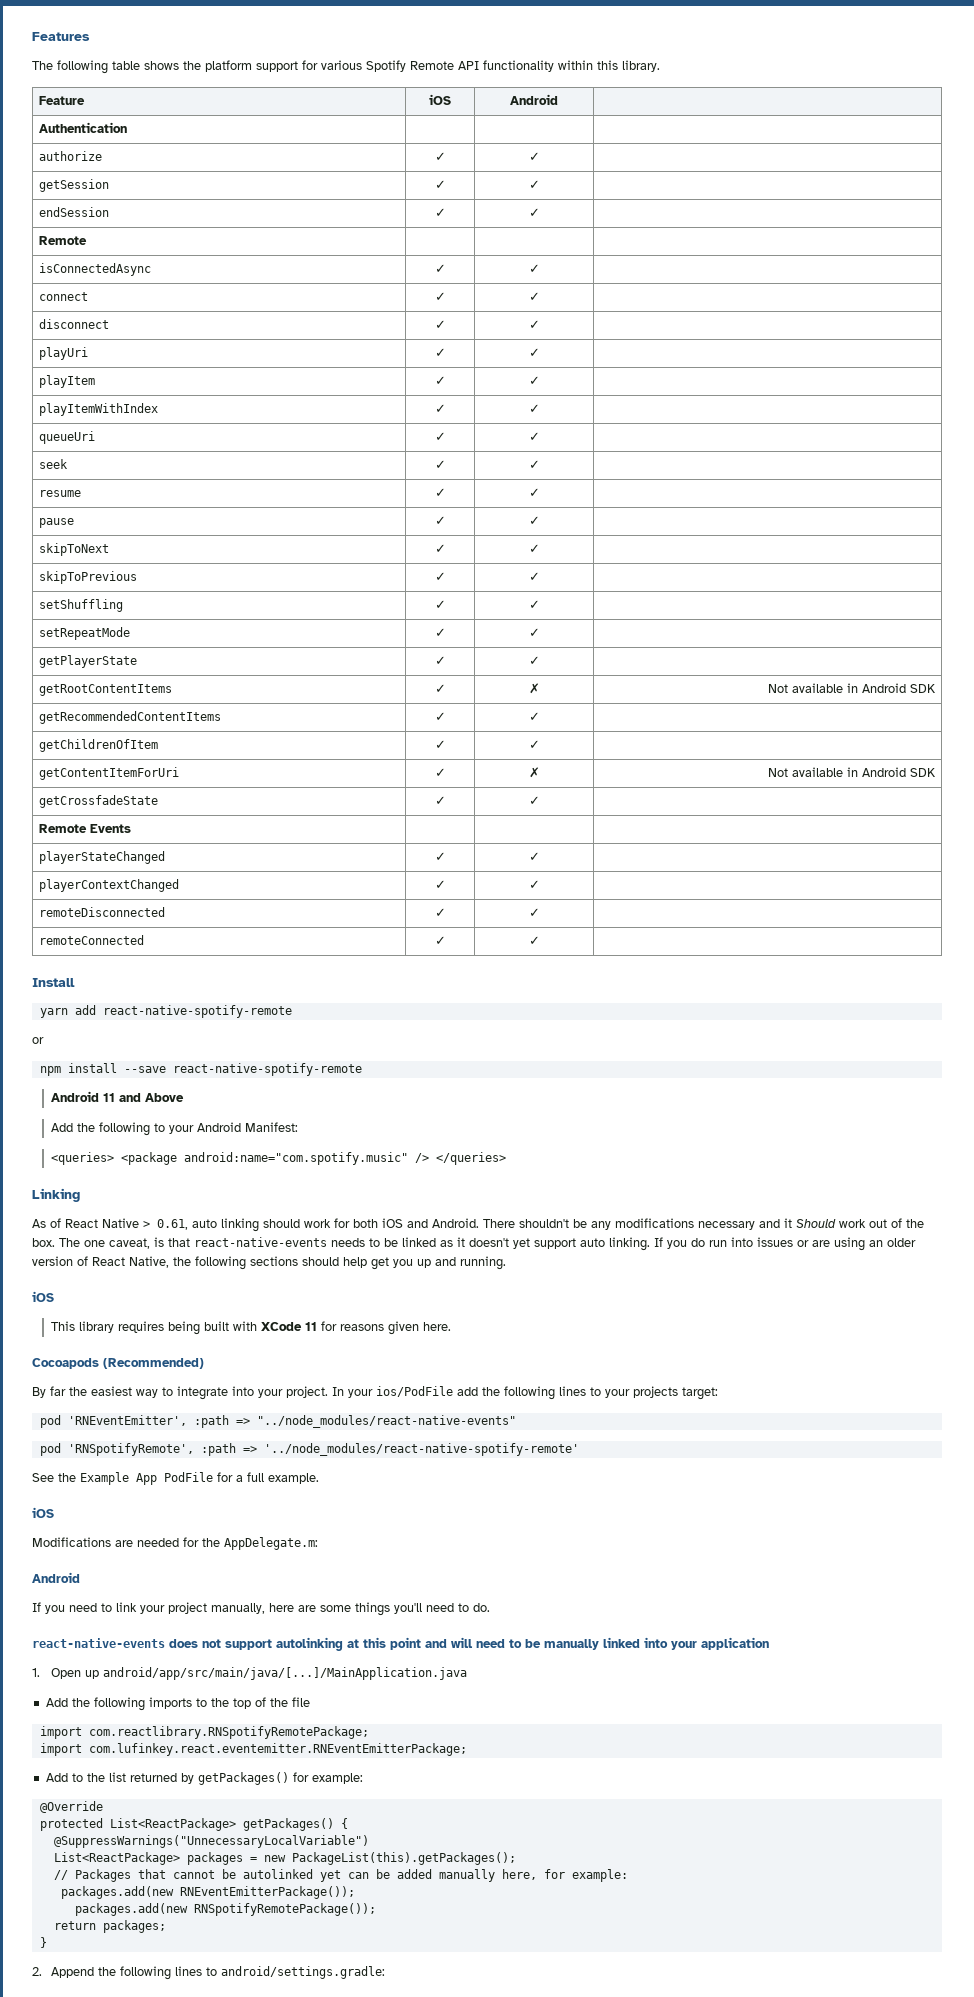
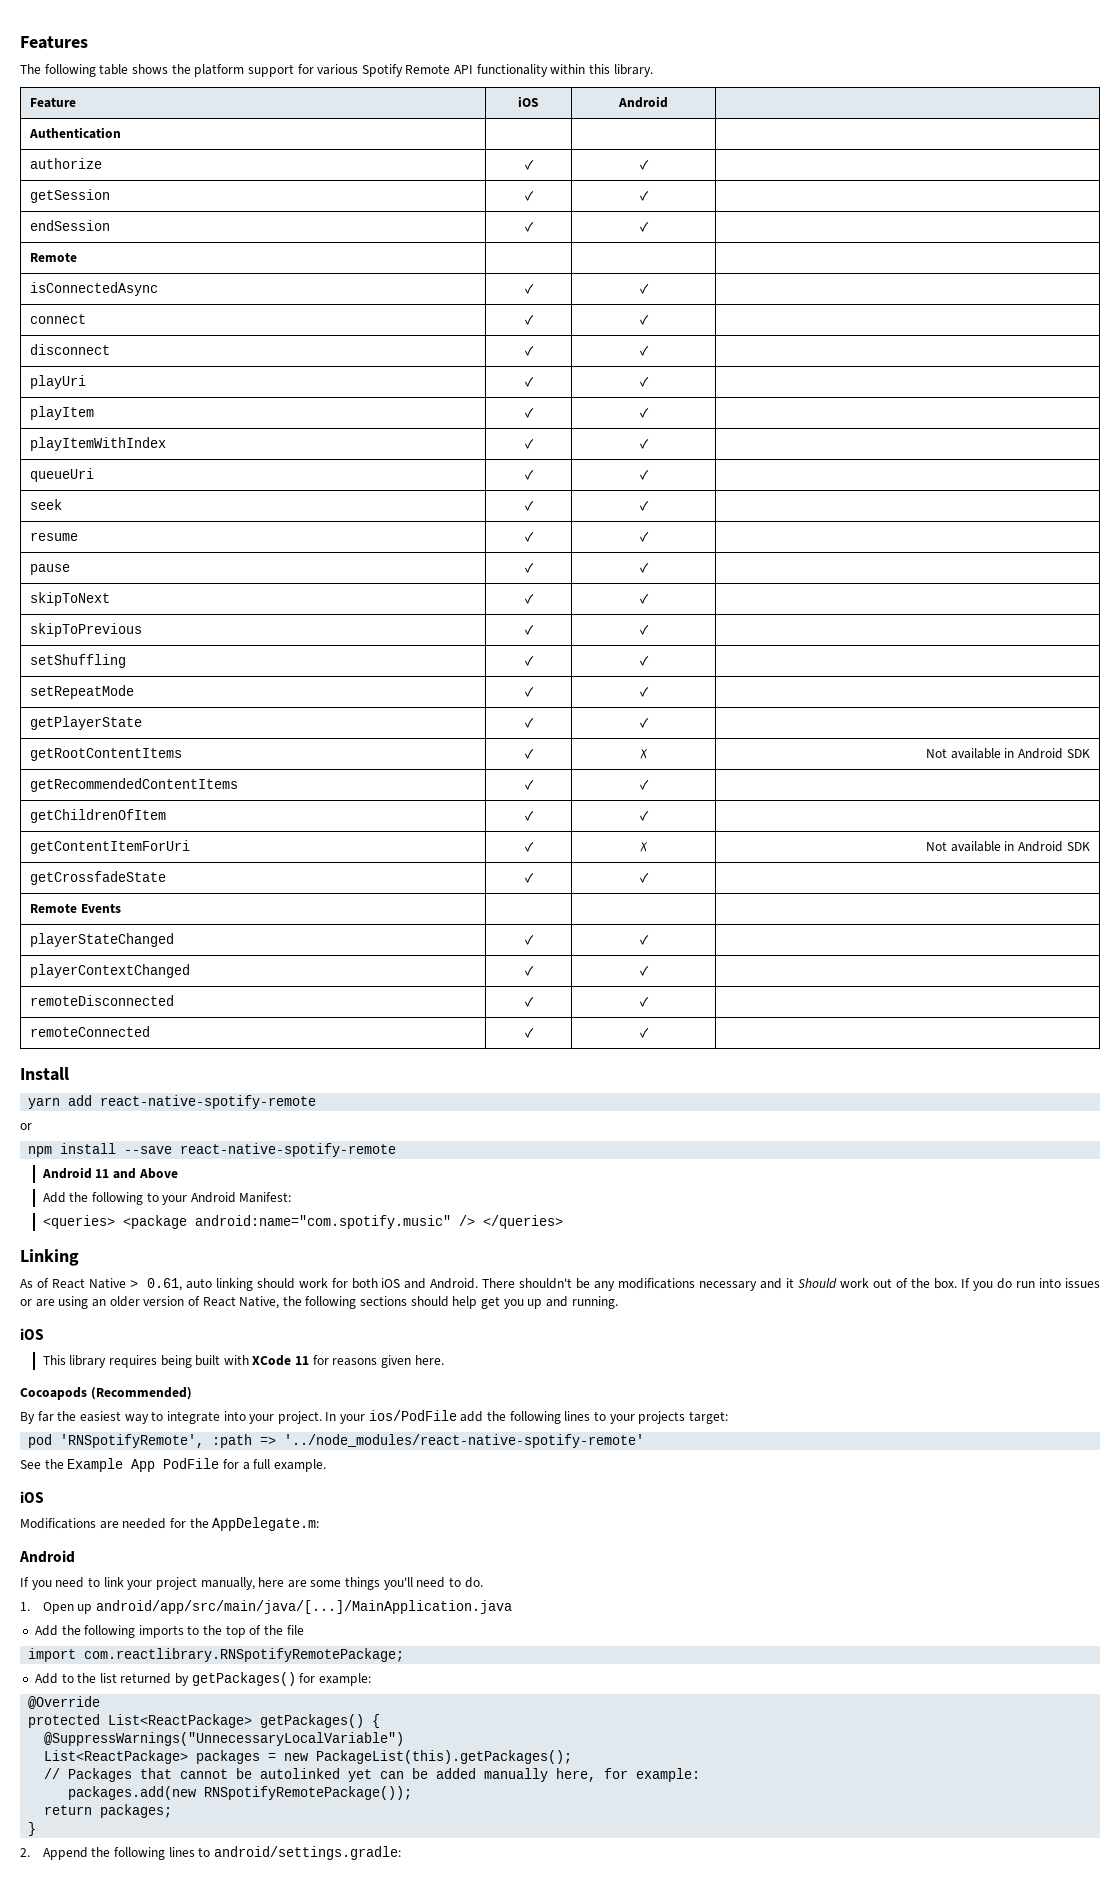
- The one caveat, is that react-native-events needs to be linked as it doesn't yet support auto linking.
- pod 'RNEventEmitter', :path => "../node_modules/react-native-events"
- react-native-events does not support autolinking at this point and will need to be manually linked into your application
- import com.lufinkey.react.eventemitter.RNEventEmitterPackage;
- packages.add(new RNEventEmitterPackage());

